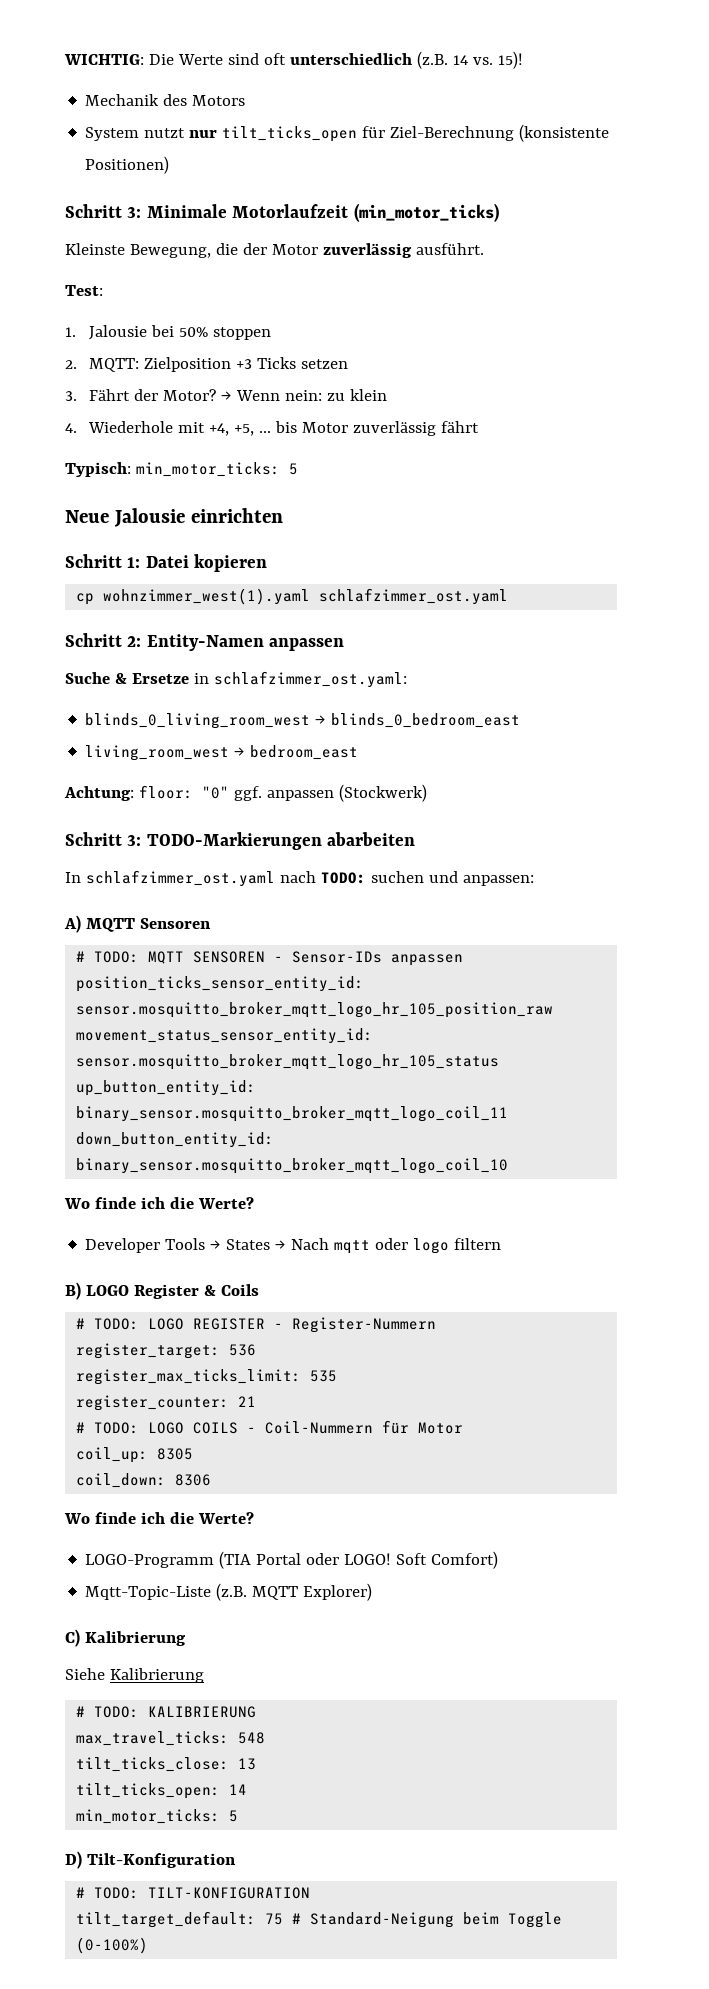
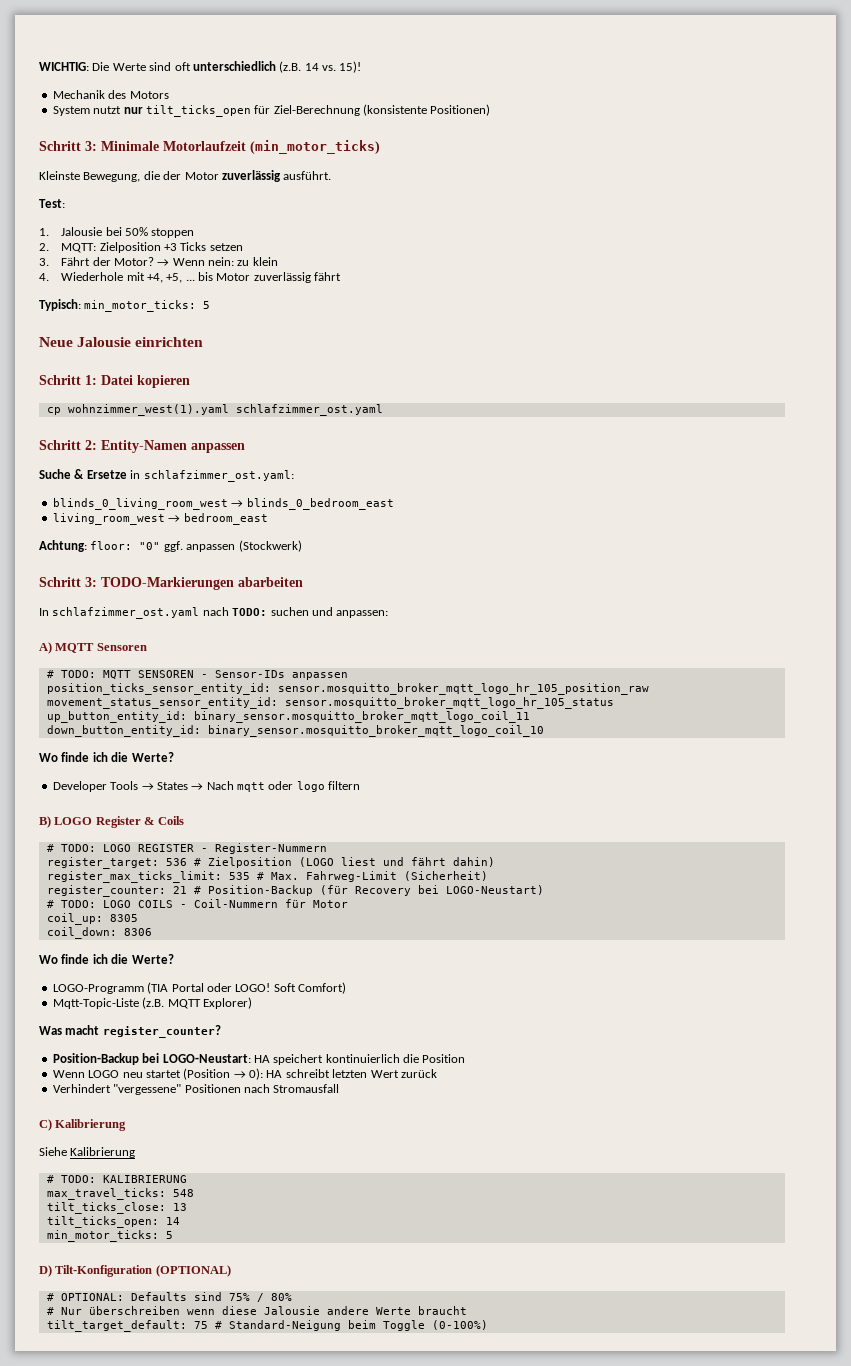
- register_target: 536
- register_max_ticks_limit: 535
- register_counter: 21
+ register_target: 536 # Zielposition (LOGO liest und fährt dahin)
+ register_max_ticks_limit: 535 # Max. Fahrweg-Limit (Sicherheit)
+ register_counter: 21 # Position-Backup (für Recovery bei LOGO-Neustart)
+ Was macht register_counter?
+ Position-Backup bei LOGO-Neustart: HA speichert kontinuierlich die Position
+ Wenn LOGO neu startet (Position → 0): HA schreibt letzten Wert zurück
+ Verhindert "vergessene" Positionen nach Stromausfall
- D) Tilt-Konfiguration
- # TODO: TILT-KONFIGURATION
+ D) Tilt-Konfiguration (OPTIONAL)
+ # OPTIONAL: Defaults sind 75% / 80%
+ # Nur überschreiben wenn diese Jalousie andere Werte braucht

